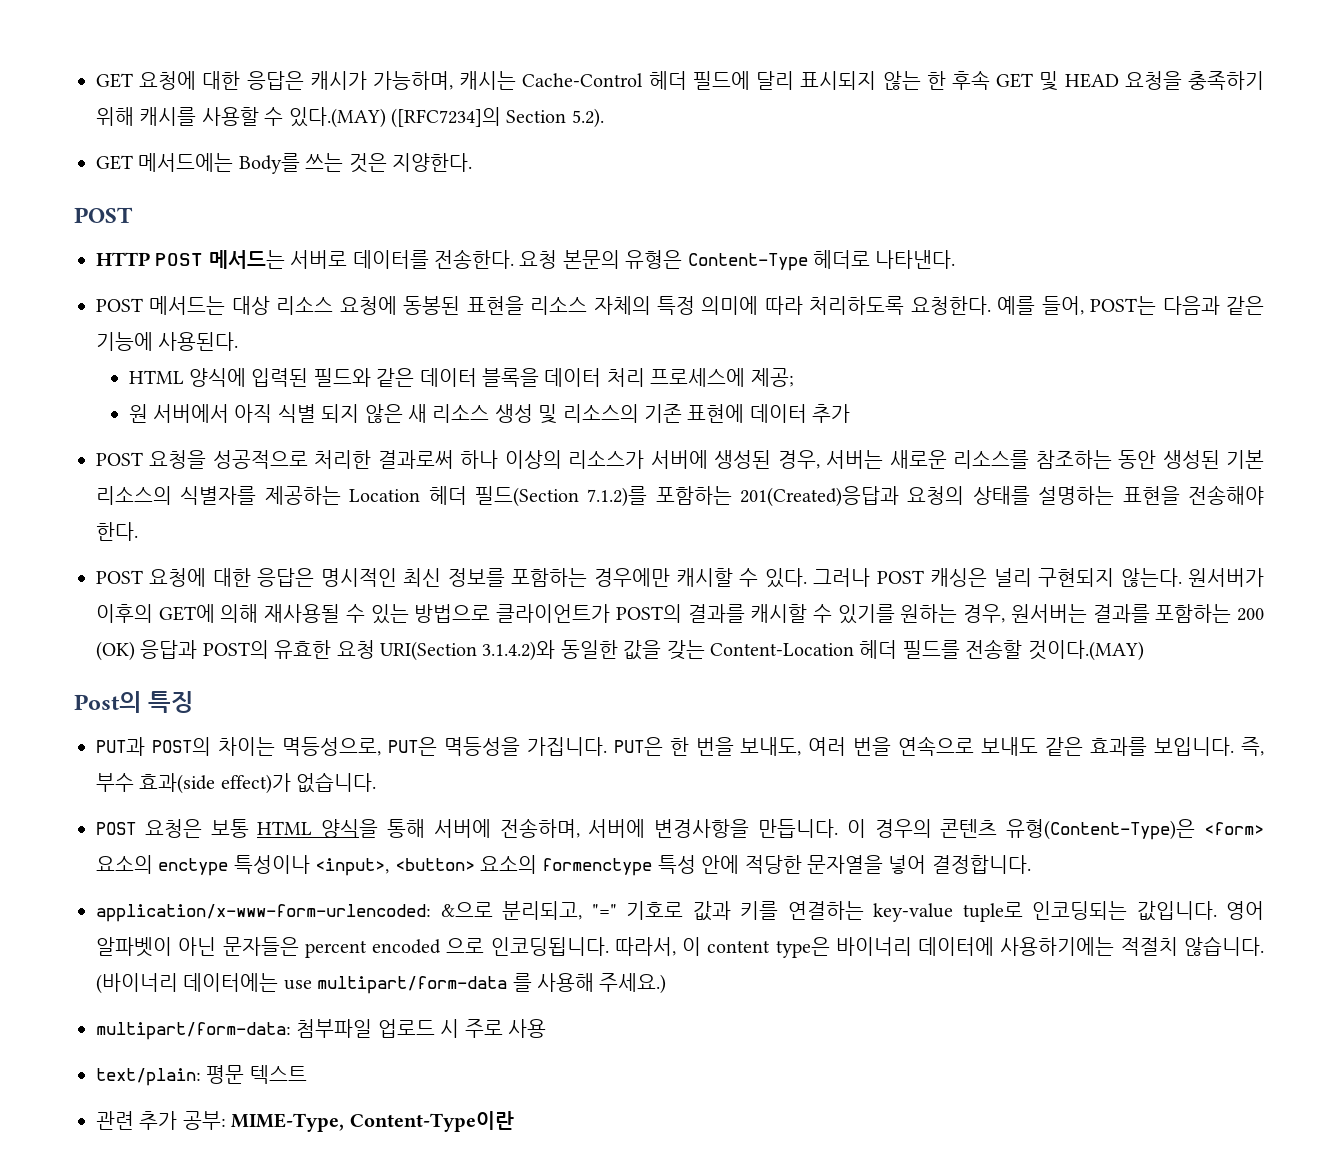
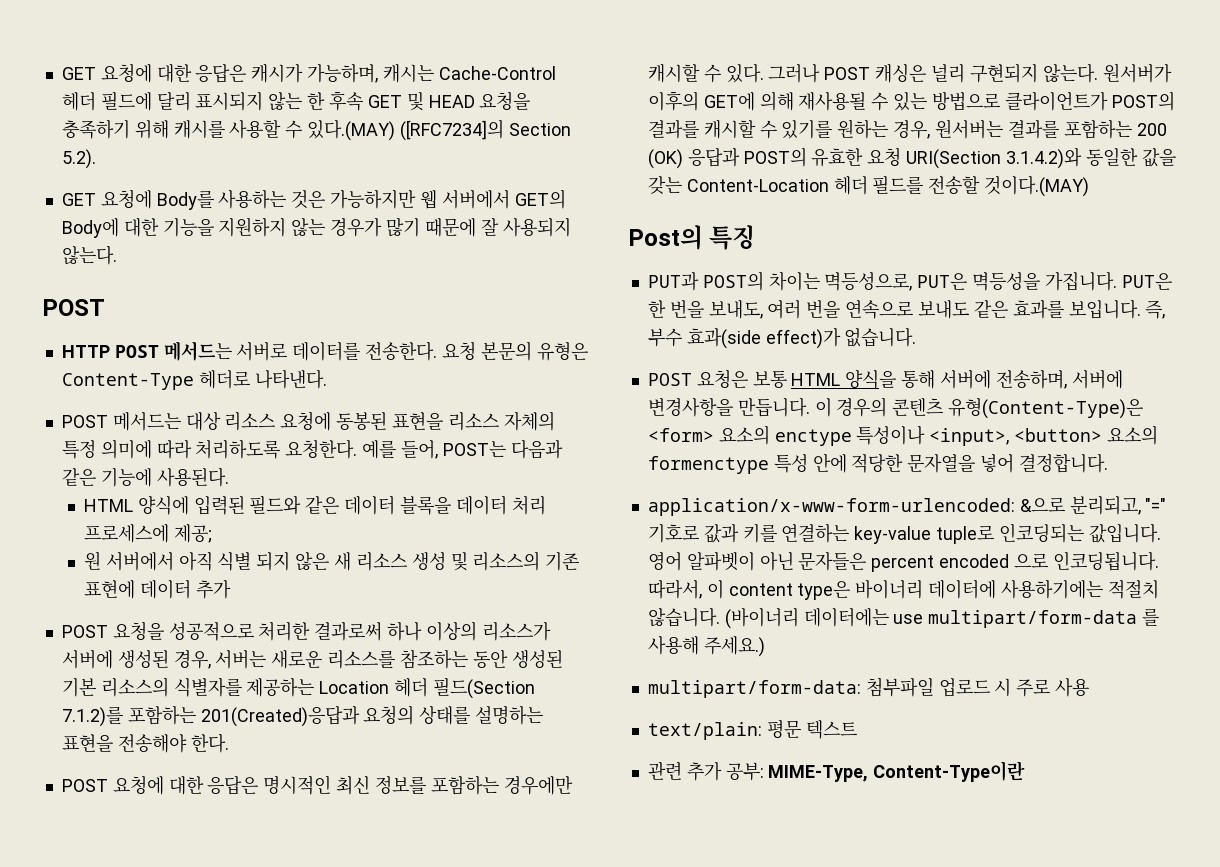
- GET 메서드에는 Body를 쓰는 것은 지양한다.
+ GET 요청에 Body를 사용하는 것은 가능하지만 웹 서버에서 GET의 Body에 대한 기능을 지원하지 않는 경우가 많기 때문에 잘 사용되지 않는다.

